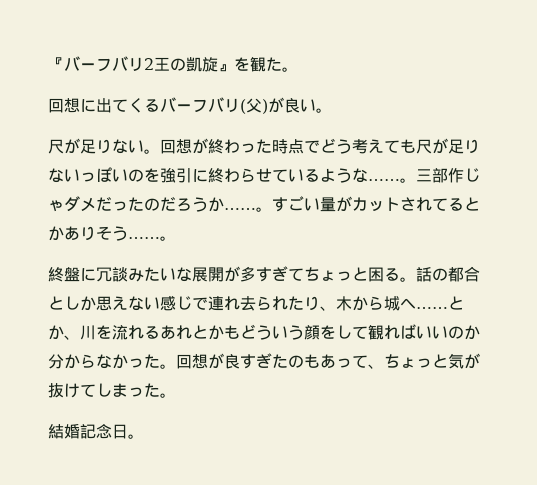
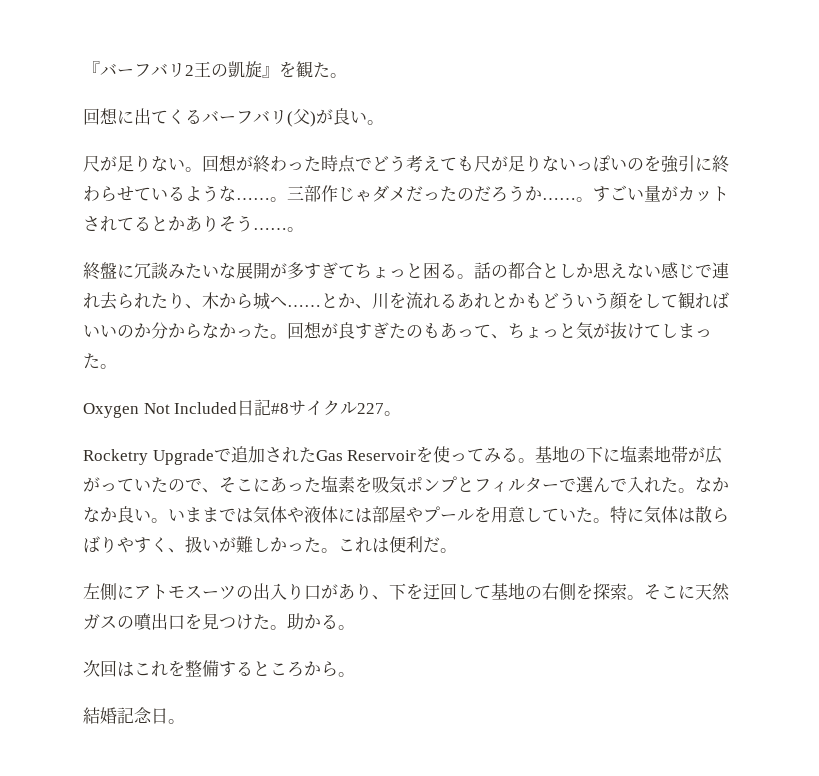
+ Oxygen Not Included日記#8サイクル227。
+ Rocketry Upgradeで追加されたGas Reservoirを使ってみる。基地の下に塩素地帯が広がっていたので、そこにあった塩素を吸気ポンプとフィルターで選んで入れた。なかなか良い。いままでは気体や液体には部屋やプールを用意していた。特に気体は散らばりやすく、扱いが難しかった。これは便利だ。
+ 左側にアトモスーツの出入り口があり、下を迂回して基地の右側を探索。そこに天然ガスの噴出口を見つけた。助かる。
+ 次回はこれを整備するところから。

